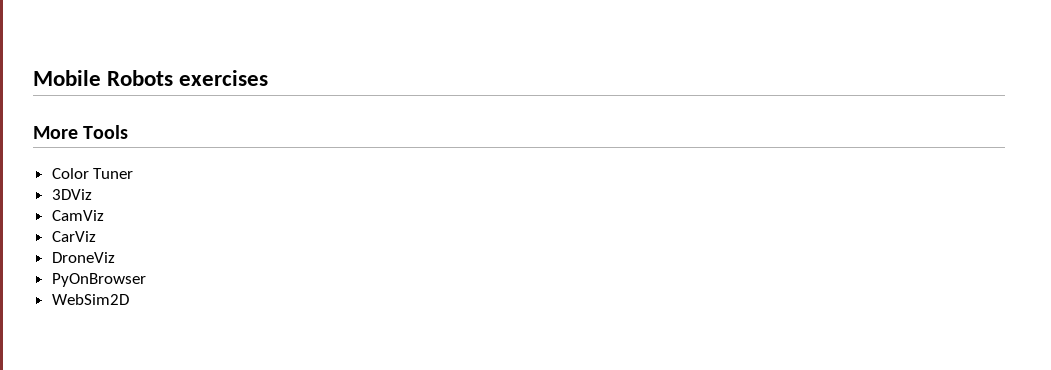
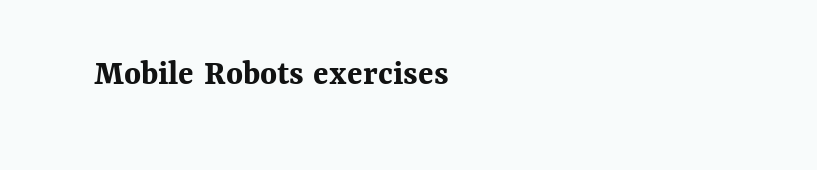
- More Tools
- Color Tuner
- 3DViz
- CamViz
- CarViz
- DroneViz
- PyOnBrowser
- WebSim2D

